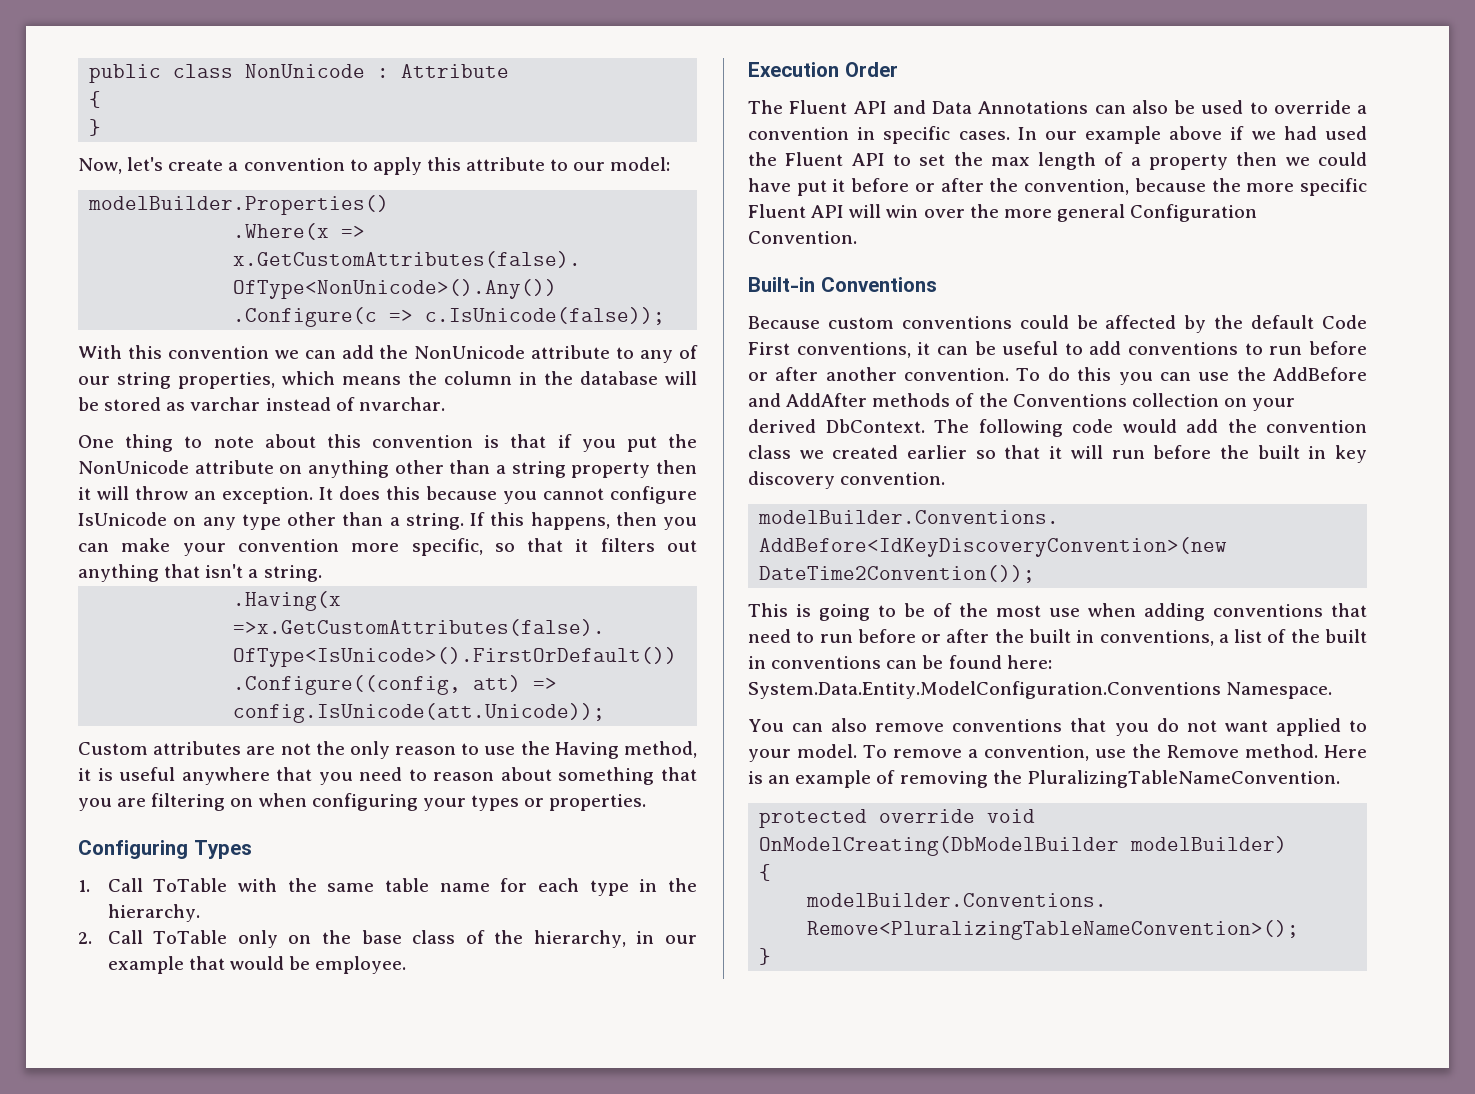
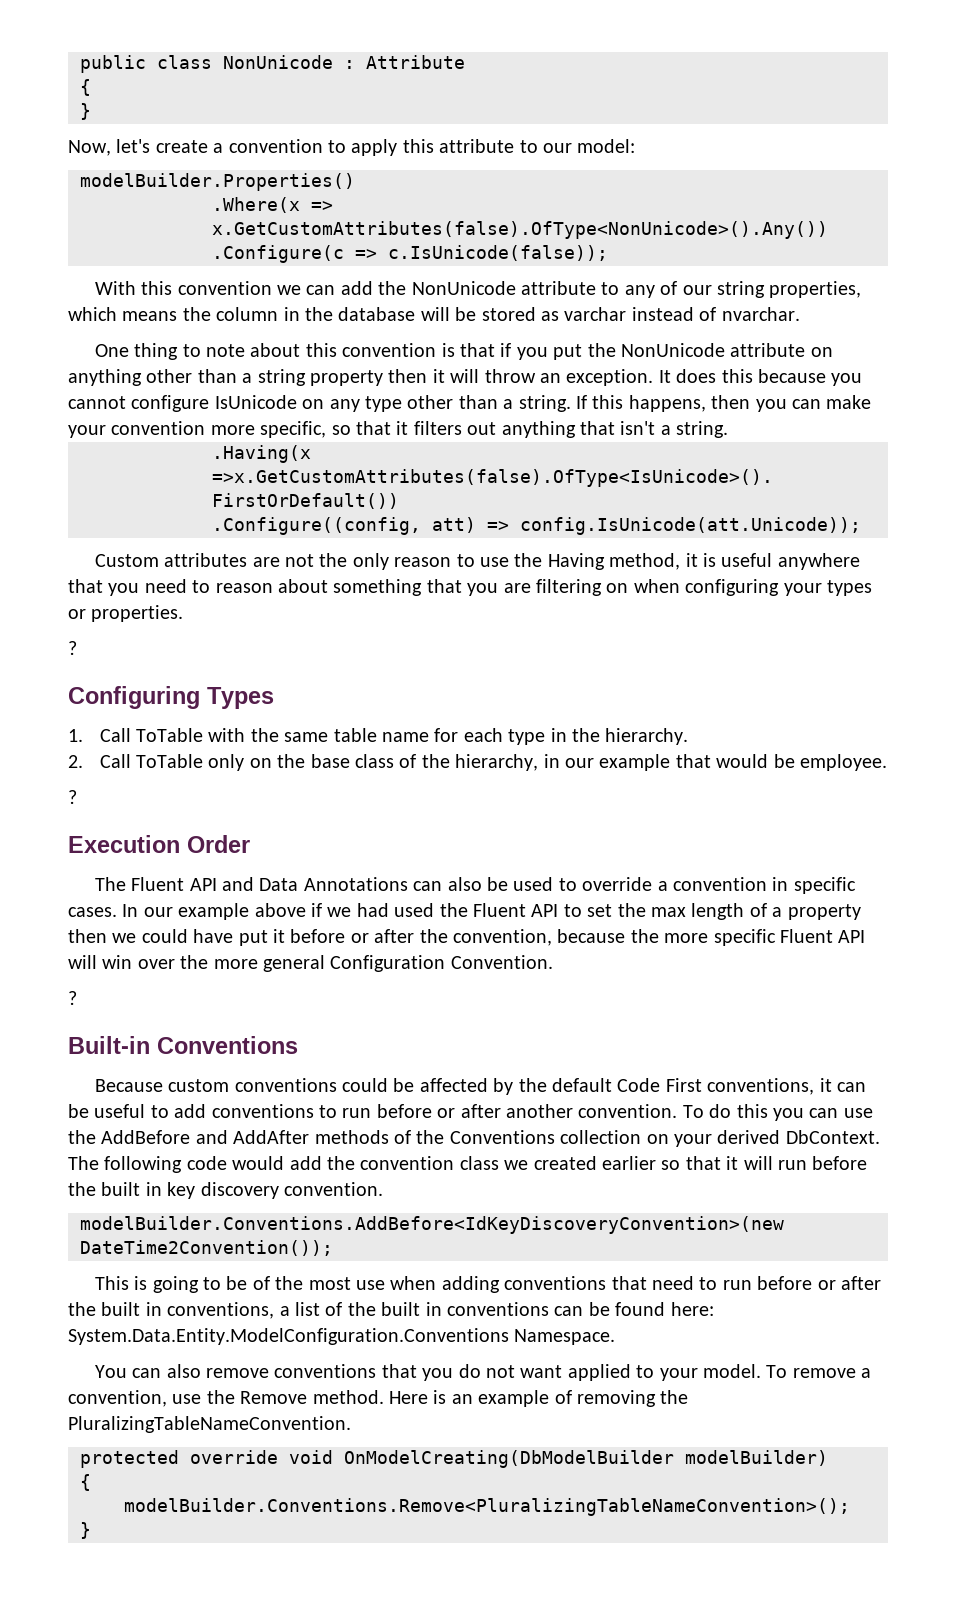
  Custom attributes are not the only reason to use the Having method, it is useful anywhere that you need to reason about something that you are filtering on when configuring your types or properties.
+ ?
  2. Call ToTable only on the base class of the hierarchy, in our example that would be employee.
+ ?
  In our example above if we had used the Fluent API to set the max length of a property then we could have put it before or after the convention, because the more specific Fluent API will win over the more general Configuration Convention.
+ ?

